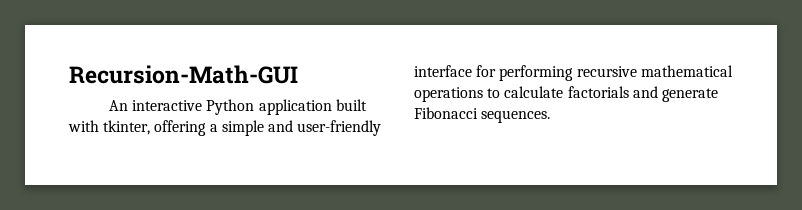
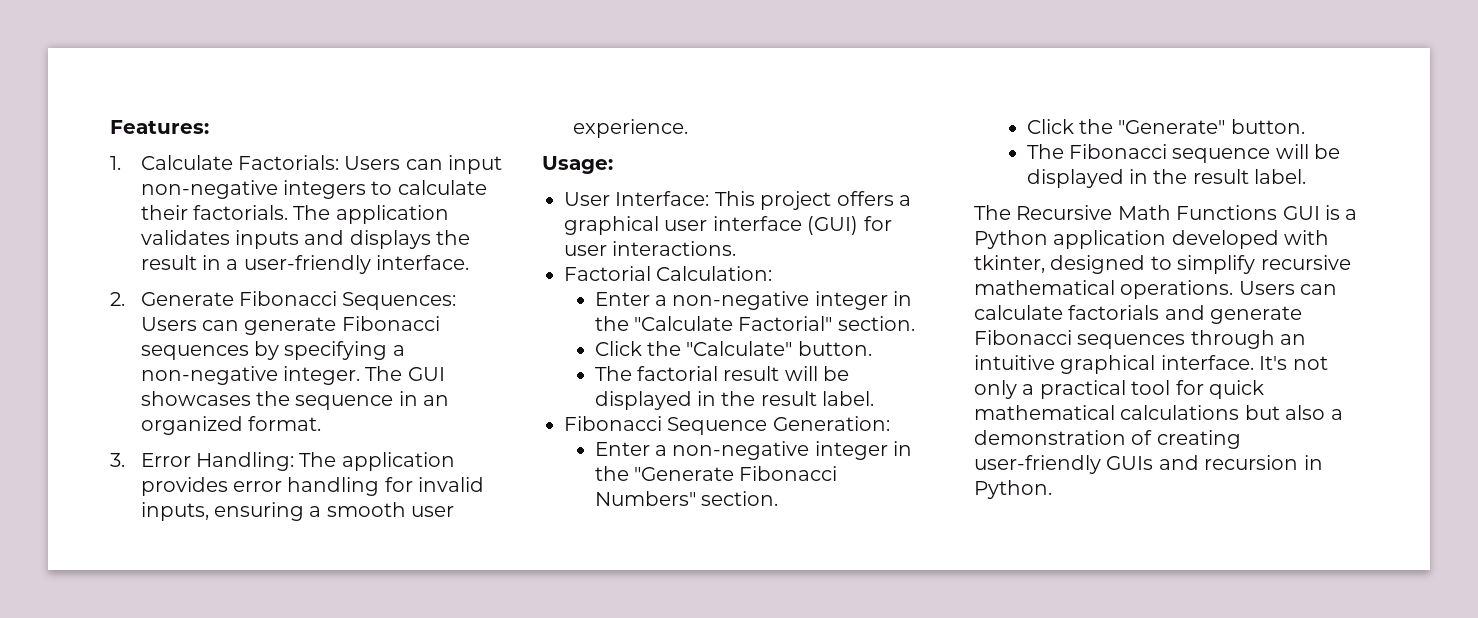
- Recursion-Math-GUI
- An interactive Python application built with tkinter, offering a simple and user-friendly interface for performing recursive mathematical operations to calculate factorials and generate Fibonacci sequences.
+ Features:
+ 1. Calculate Factorials: Users can input non-negative integers to calculate their factorials. The application validates inputs and displays the result in a user-friendly interface.
+ 2. Generate Fibonacci Sequences: Users can generate Fibonacci sequences by specifying a non-negative integer. The GUI showcases the sequence in an organized format.
+ 3. Error Handling: The application provides error handling for invalid inputs, ensuring a smooth user experience.
+ Usage:
+ User Interface: This project offers a graphical user interface (GUI) for user interactions.
+ Factorial Calculation:
+ Enter a non-negative integer in the "Calculate Factorial" section.
+ Click the "Calculate" button.
+ The factorial result will be displayed in the result label.
+ Fibonacci Sequence Generation:
+ Enter a non-negative integer in the "Generate Fibonacci Numbers" section.
+ Click the "Generate" button.
+ The Fibonacci sequence will be displayed in the result label.
+ The Recursive Math Functions GUI is a Python application developed with tkinter, designed to simplify recursive mathematical operations. Users can calculate factorials and generate Fibonacci sequences through an intuitive graphical interface. It's not only a practical tool for quick mathematical calculations but also a demonstration of creating user-friendly GUIs and recursion in Python.

